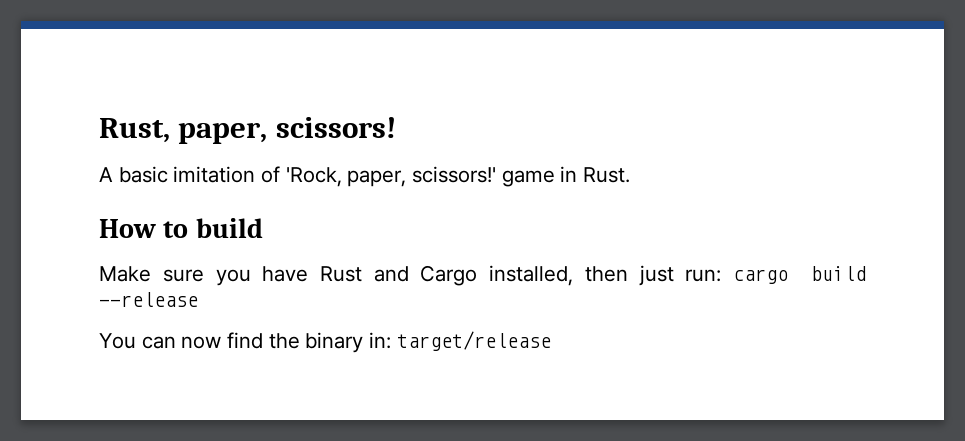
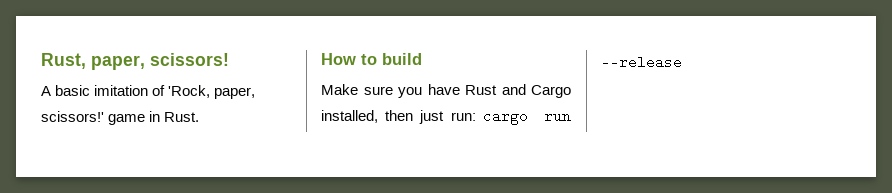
- Make sure you have Rust and Cargo installed, then just run: cargo build --release
+ Make sure you have Rust and Cargo installed, then just run: cargo run --release
- You can now find the binary in: target/release

